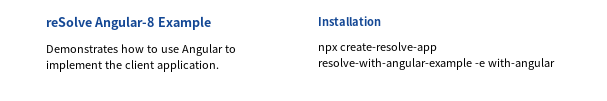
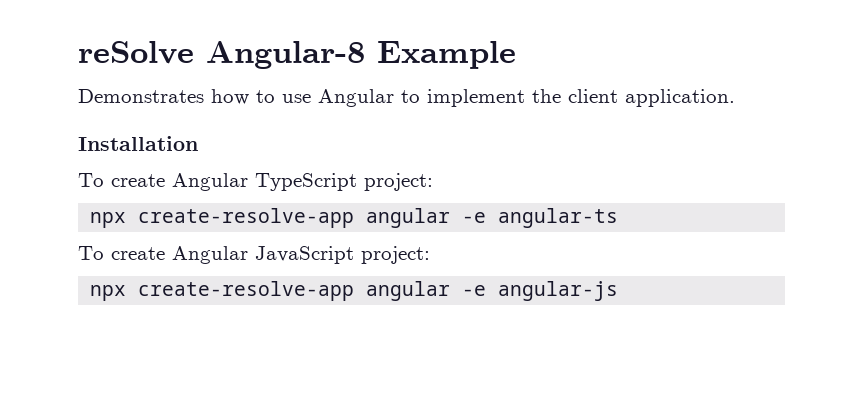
- npx create-resolve-app resolve-with-angular-example -e with-angular
+ To create Angular TypeScript project:
+ npx create-resolve-app angular -e angular-ts
+ To create Angular JavaScript project:
+ npx create-resolve-app angular -e angular-js

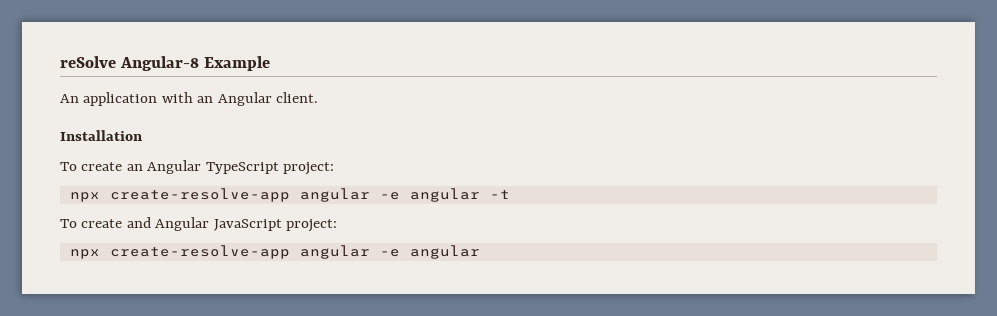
- Demonstrates how to use Angular to implement the client application.
+ An application with an Angular client.
- To create Angular TypeScript project:
+ To create an Angular TypeScript project:
- npx create-resolve-app angular -e angular-ts
- To create Angular JavaScript project:
- npx create-resolve-app angular -e angular-js
+ npx create-resolve-app angular -e angular -t
+ To create and Angular JavaScript project:
+ npx create-resolve-app angular -e angular

